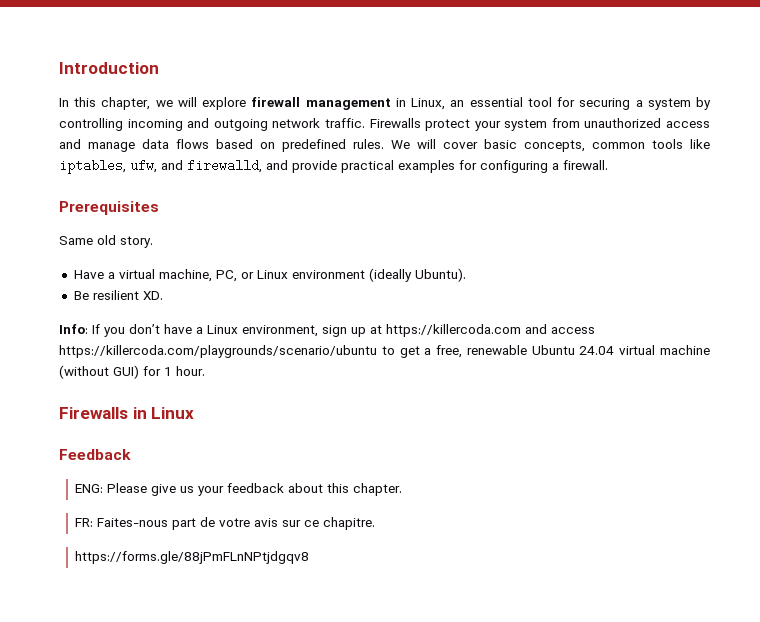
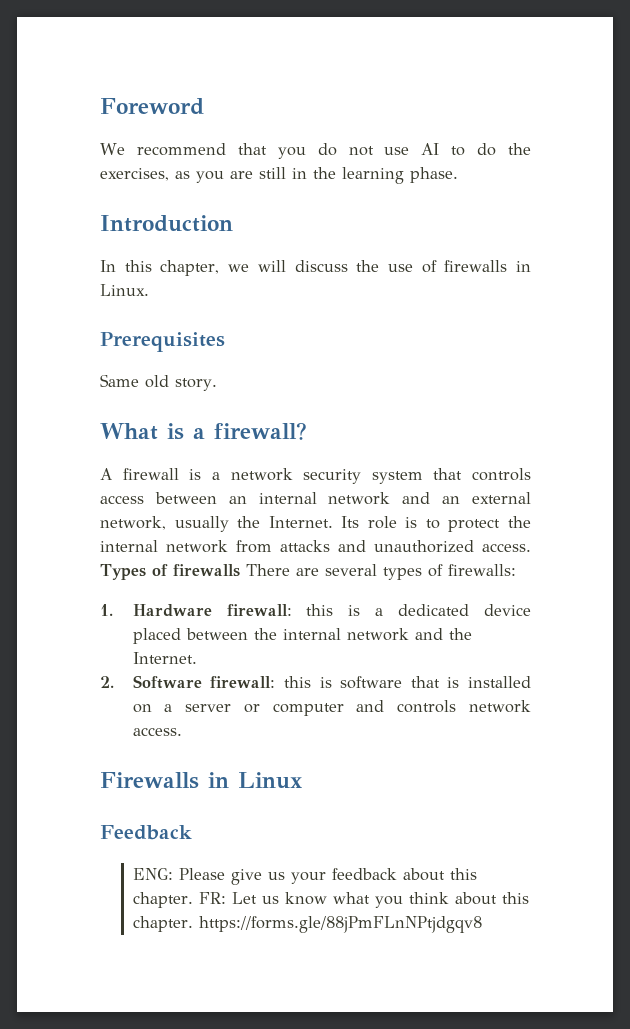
+ Foreword
+ We recommend that you do not use AI to do the exercises, as you are still in the learning phase.
- In this chapter, we will explore firewall management in Linux, an essential tool for securing a system by controlling incoming and outgoing network traffic. Firewalls protect your system from unauthorized access and manage data flows based on predefined rules. We will cover basic concepts, common tools like iptables, ufw, and firewalld, and provide practical examples for configuring a firewall.
+ In this chapter, we will discuss the use of firewalls in Linux.
  Prerequisites
  Same old story.
- Have a virtual machine, PC, or Linux environment (ideally Ubuntu).
- Be resilient XD.
- Info: If you don’t have a Linux environment, sign up at https://killercoda.com and access https://killercoda.com/playgrounds/scenario/ubuntu to get a free, renewable Ubuntu 24.04 virtual machine (without GUI) for 1 hour.
+ What is a firewall?
+ A firewall is a network security system that controls access between an internal network and an external network, usually the Internet. Its role is to protect the internal network from attacks and unauthorized access. Types of firewalls There are several types of firewalls:
+ 1. Hardware firewall: this is a dedicated device placed between the internal network and the Internet.
+ 2. Software firewall: this is software that is installed on a server or computer and controls network access.
- ENG: Please give us your feedback about this chapter.
- FR: Faites-nous part de votre avis sur ce chapitre.
- https://forms.gle/88jPmFLnNPtjdgqv8
+ ENG: Please give us your feedback about this chapter. FR: Let us know what you think about this chapter. https://forms.gle/88jPmFLnNPtjdgqv8

